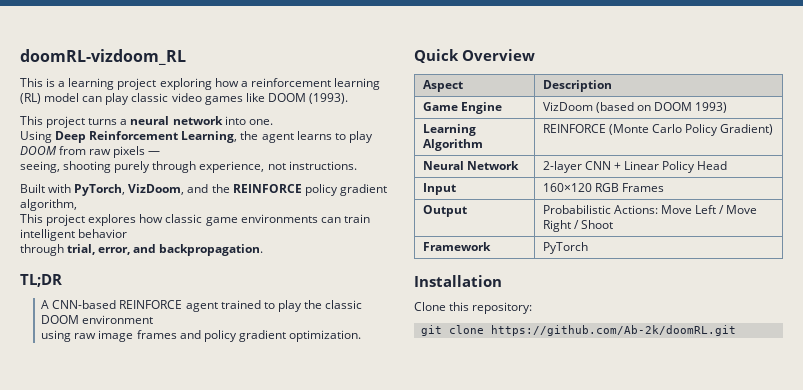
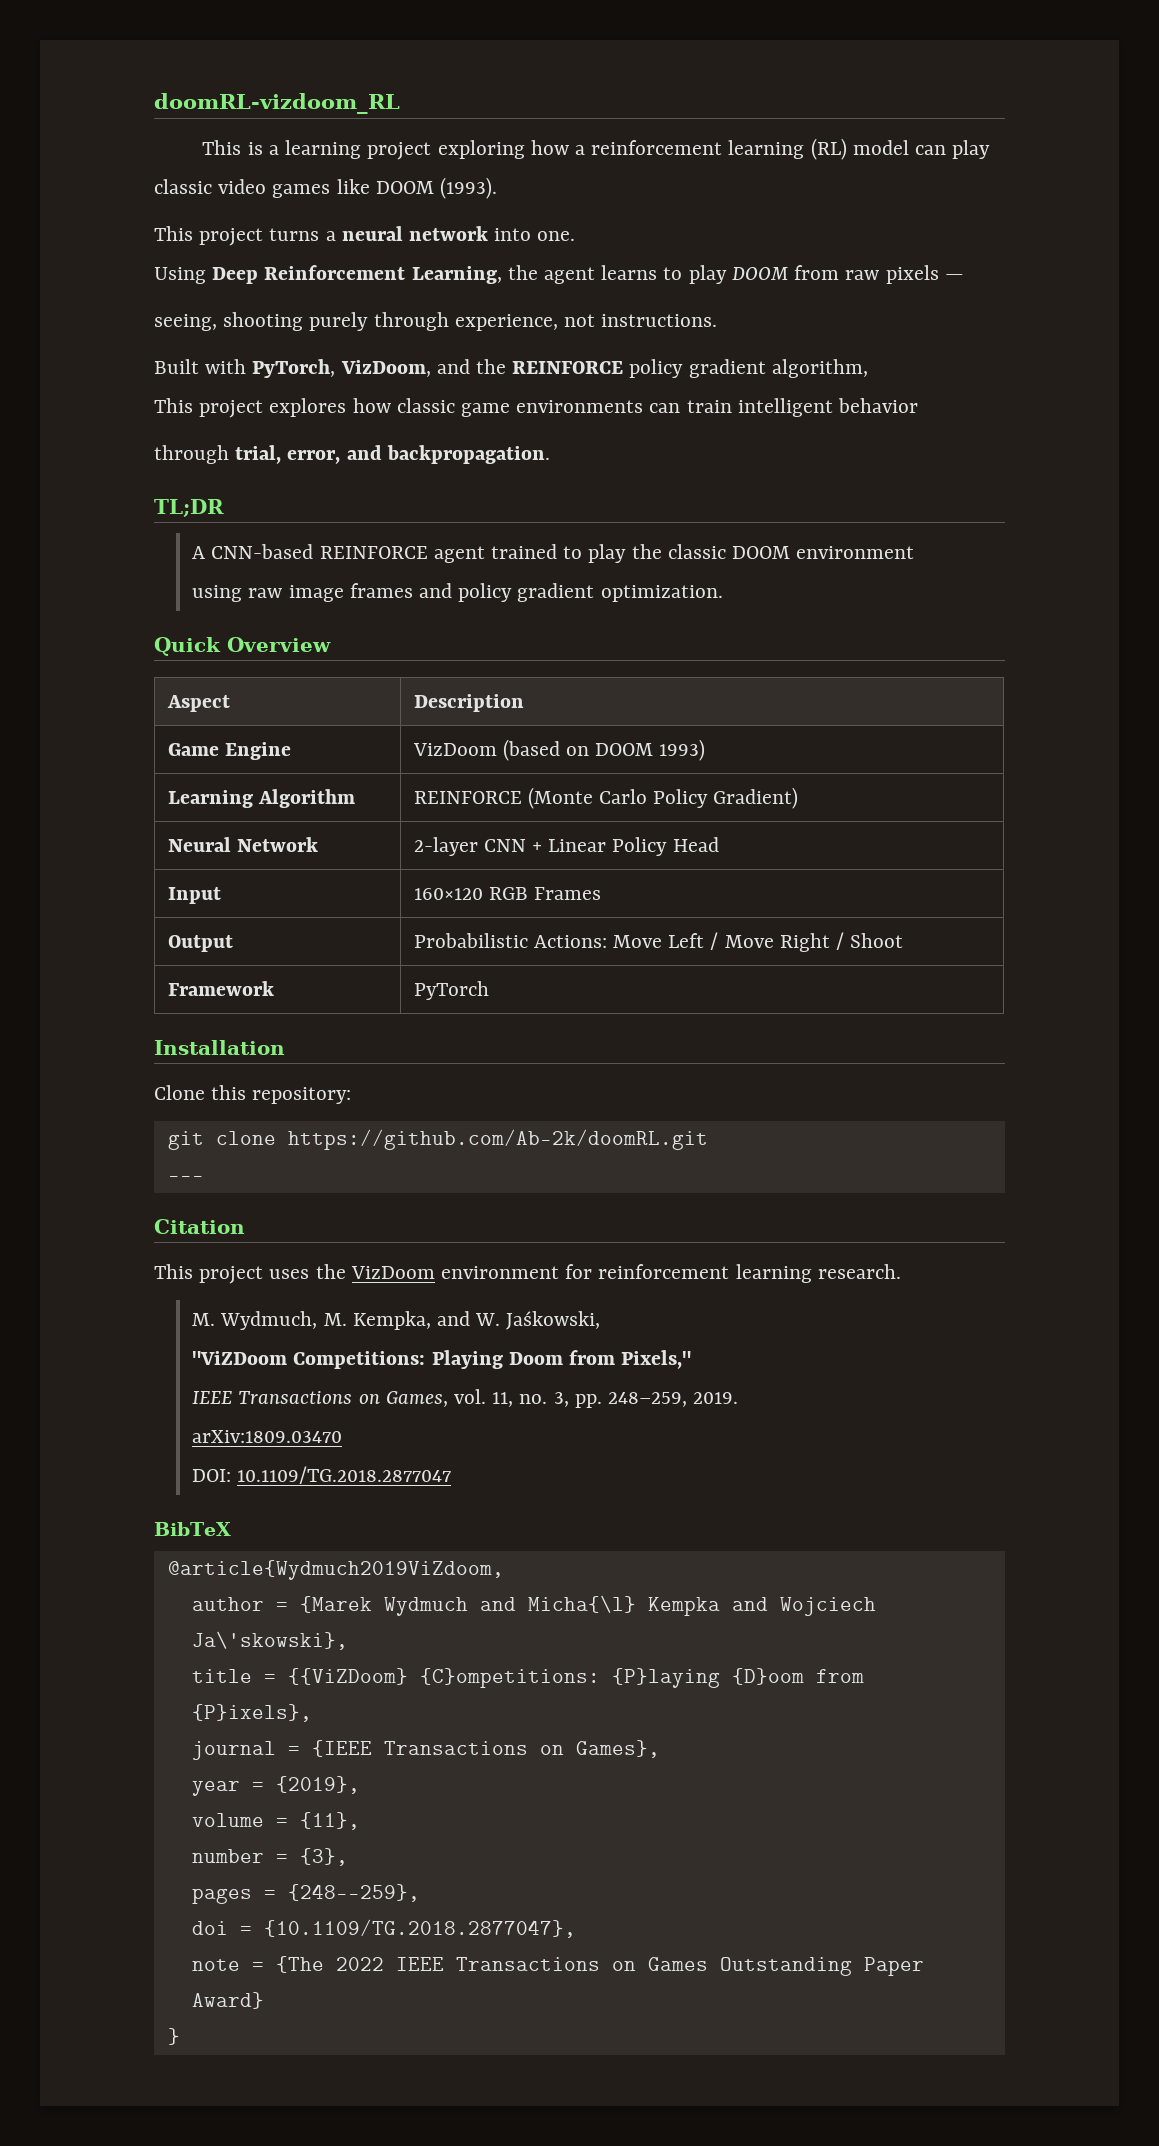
+ ---
+ Citation
+ This project uses the VizDoom environment for reinforcement learning research.
+ M. Wydmuch, M. Kempka, and W. Jaśkowski,
+ "ViZDoom Competitions: Playing Doom from Pixels,"
+ IEEE Transactions on Games, vol. 11, no. 3, pp. 248–259, 2019.
+ arXiv:1809.03470
+ DOI: 10.1109/TG.2018.2877047
+ BibTeX
+ @article{Wydmuch2019ViZdoom,
+ author = {Marek Wydmuch and Micha{\l} Kempka and Wojciech Ja\'skowski},
+ title = {{ViZDoom} {C}ompetitions: {P}laying {D}oom from {P}ixels},
+ journal = {IEEE Transactions on Games},
+ year = {2019},
+ volume = {11},
+ number = {3},
+ pages = {248--259},
+ doi = {10.1109/TG.2018.2877047},
+ note = {The 2022 IEEE Transactions on Games Outstanding Paper Award}
+ }

